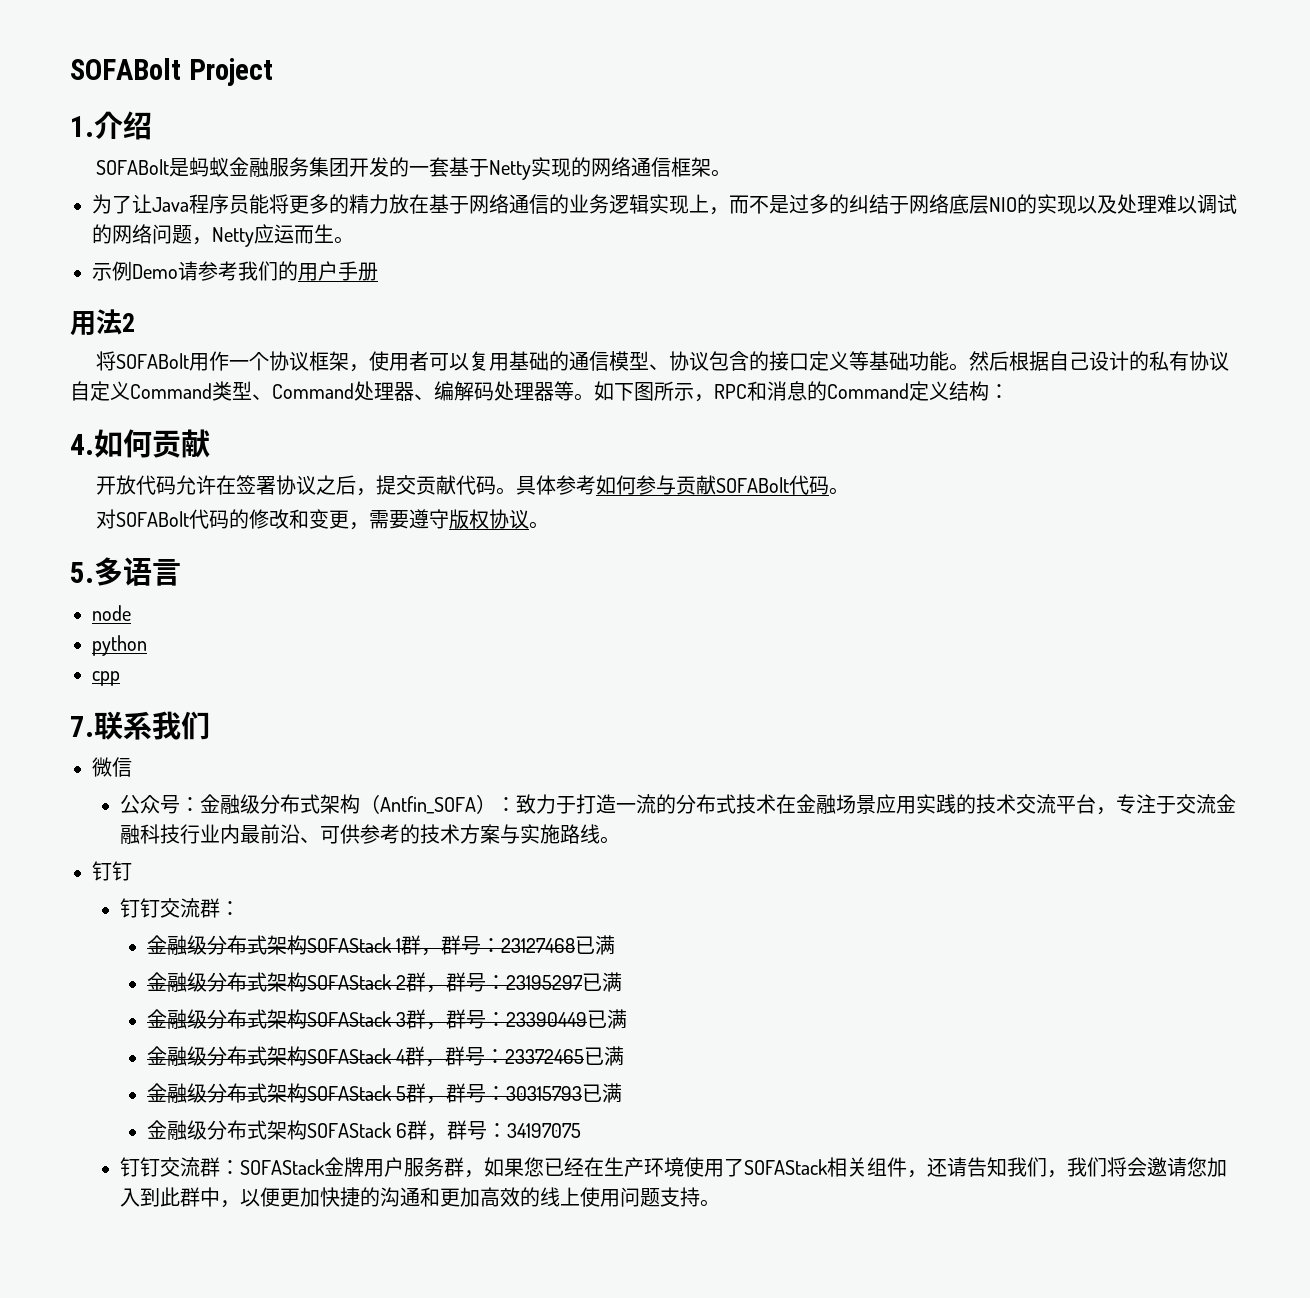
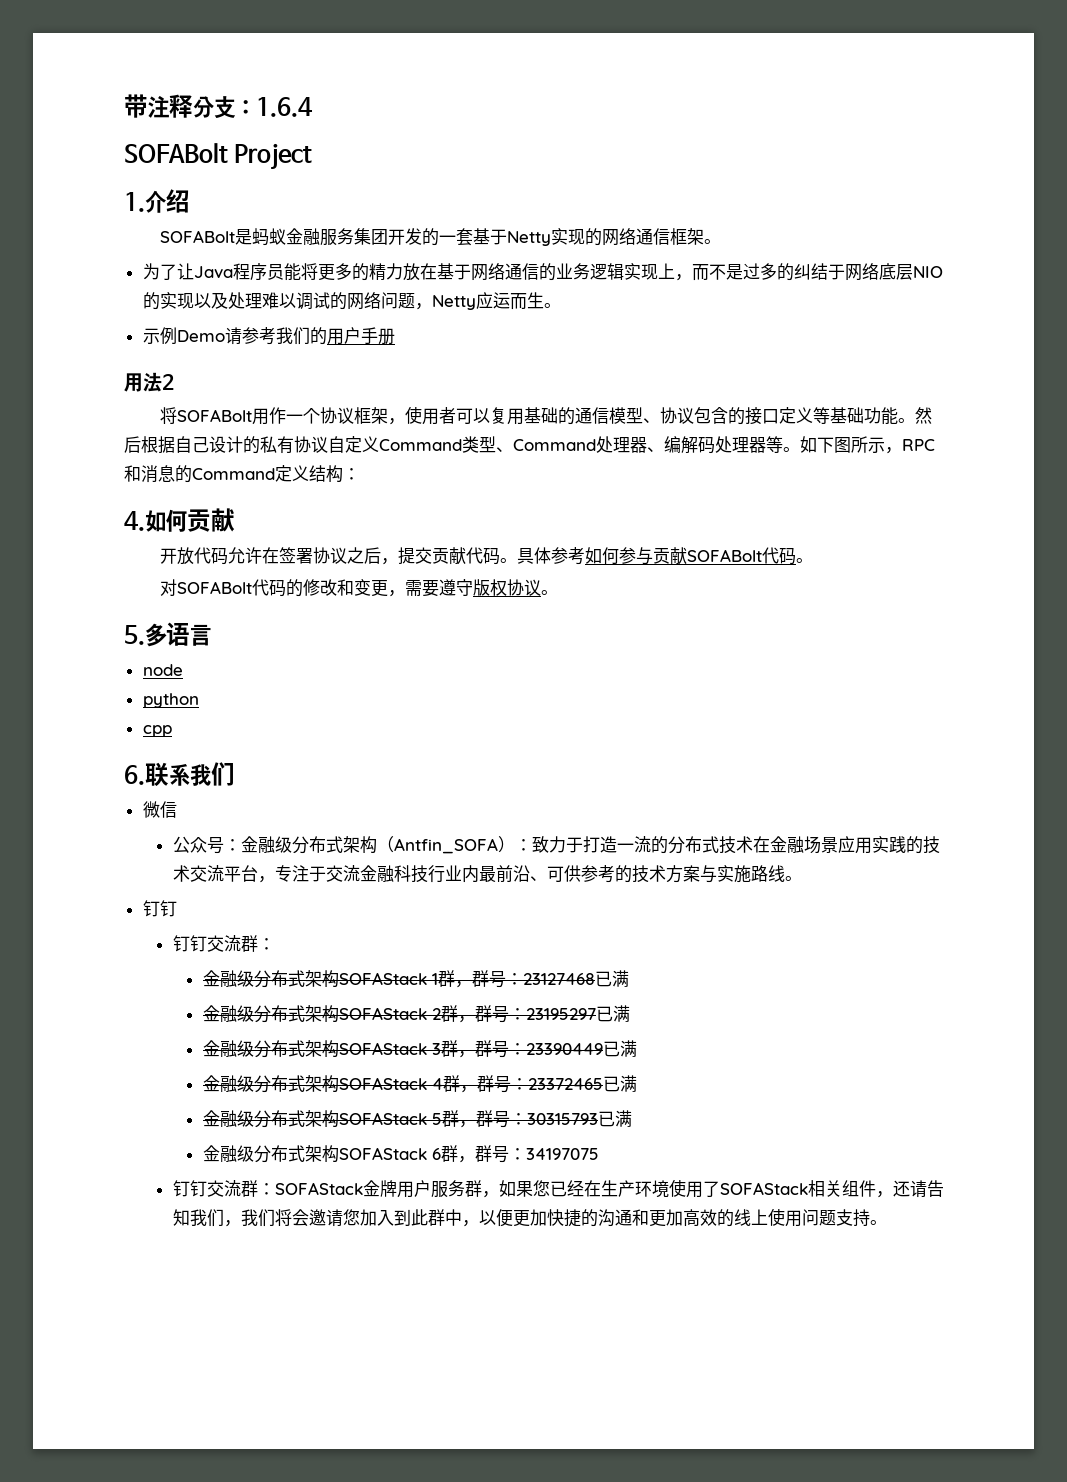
+ 带注释分支：1.6.4
- 7.联系我们
+ 6.联系我们

